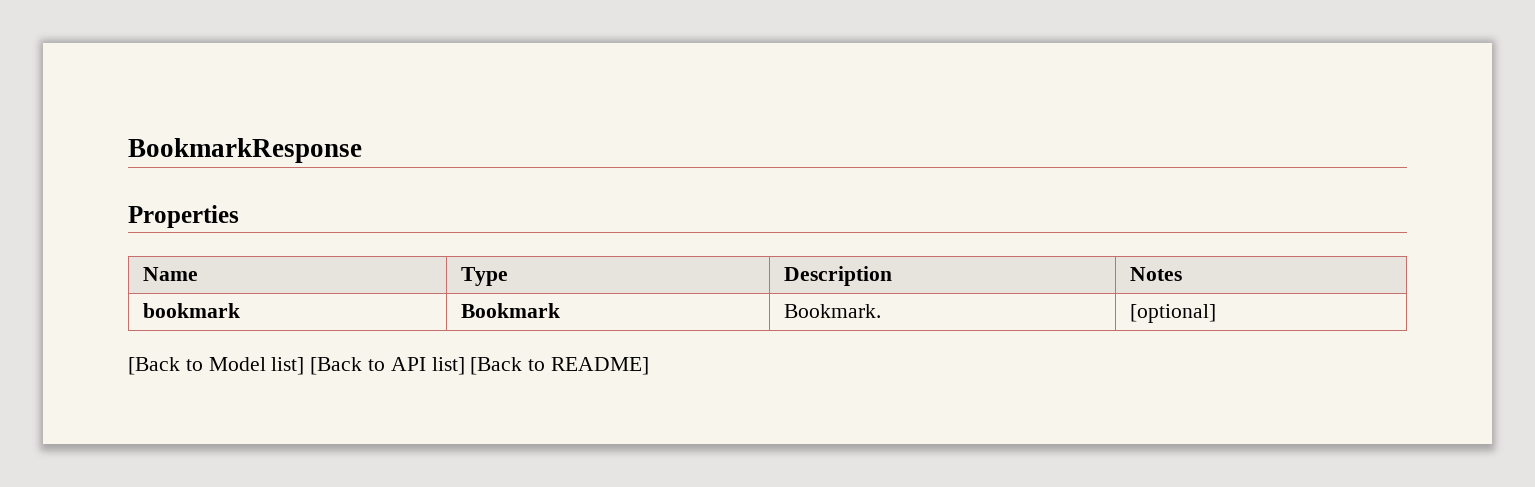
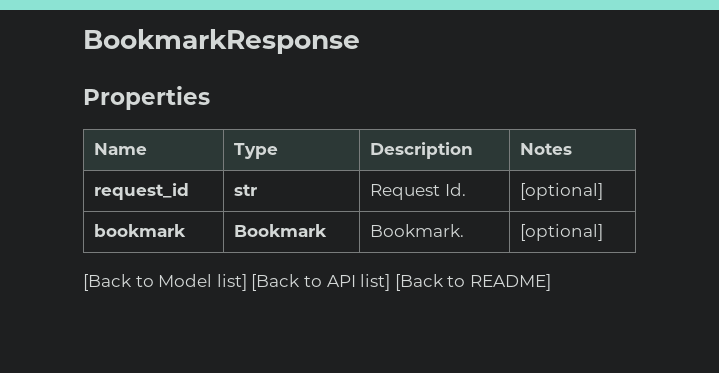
+ request_id | str | Request Id. | [optional]

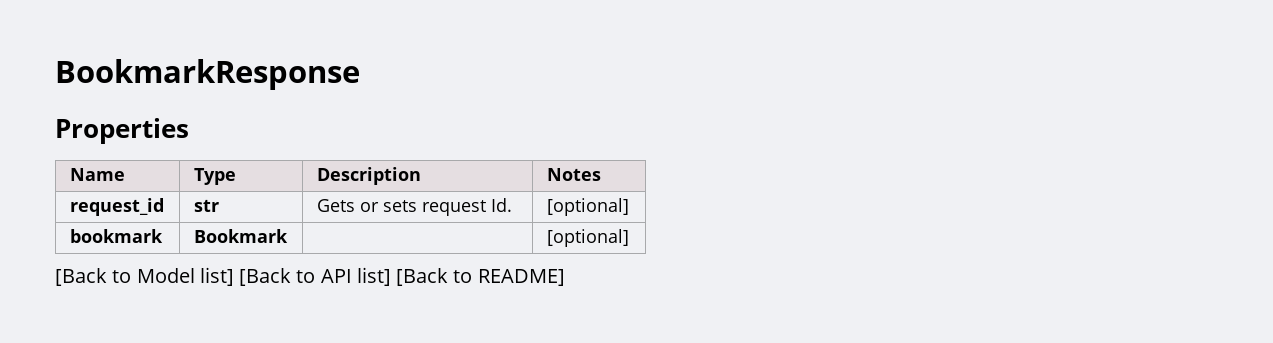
- request_id | str | Request Id. | [optional]
+ request_id | str | Gets or sets request Id. | [optional]
- bookmark | Bookmark | Bookmark. | [optional]
+ bookmark | Bookmark | | [optional]

